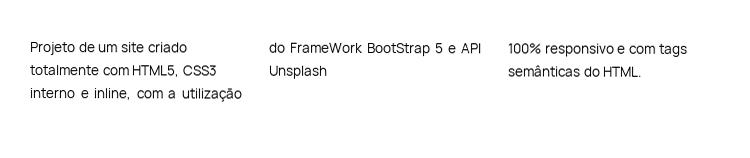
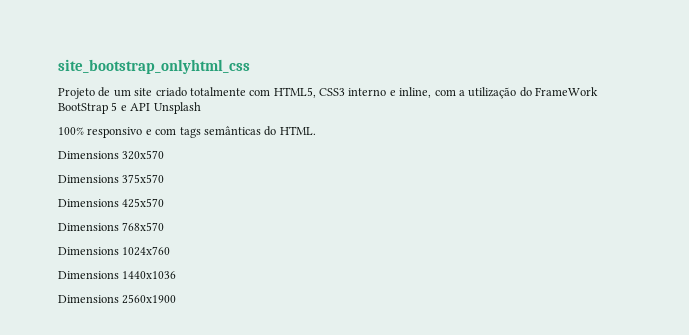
+ site_bootstrap_onlyhtml_css
+ Dimensions 320x570
+ Dimensions 375x570
+ Dimensions 425x570
+ Dimensions 768x570
+ Dimensions 1024x760
+ Dimensions 1440x1036
+ Dimensions 2560x1900

